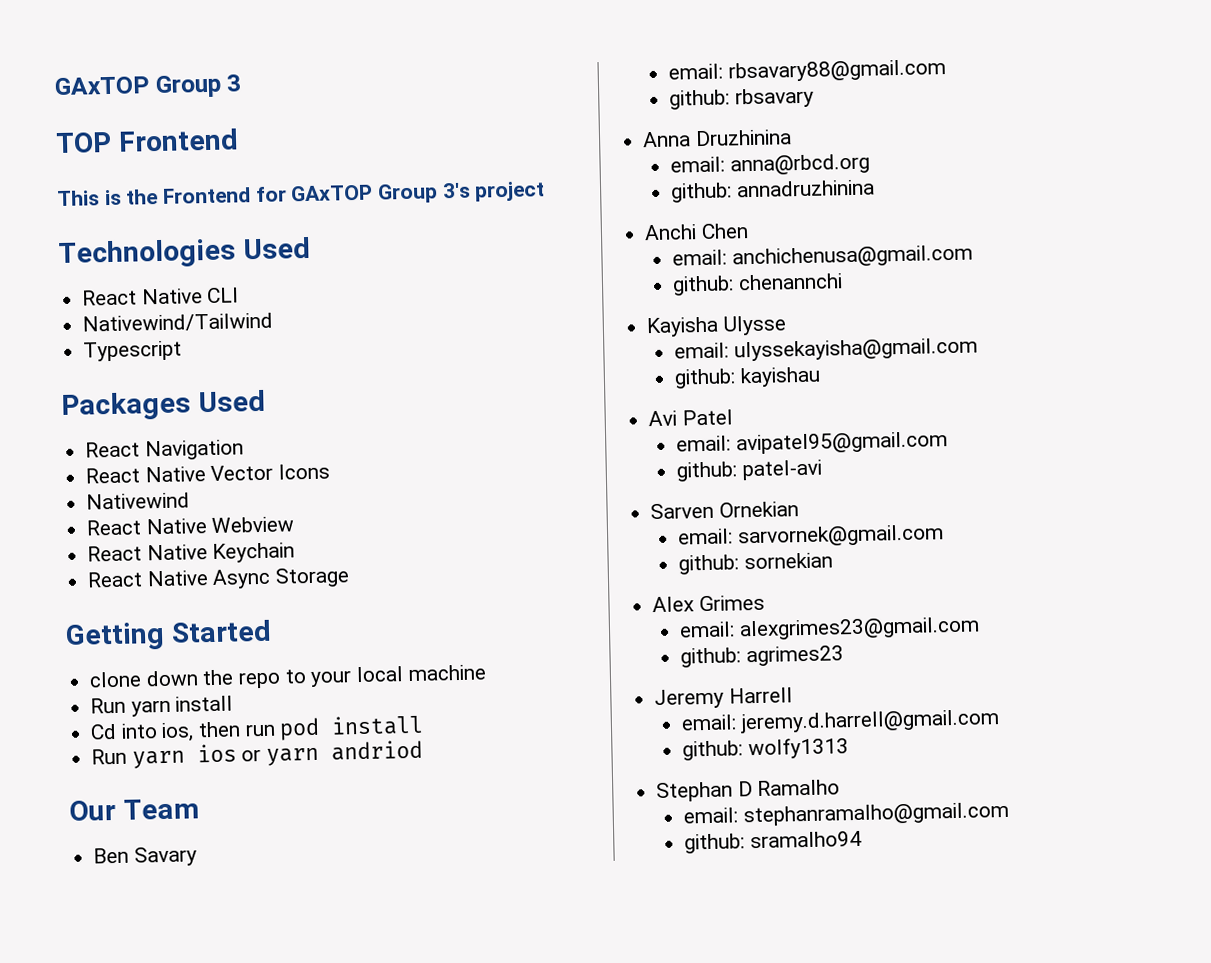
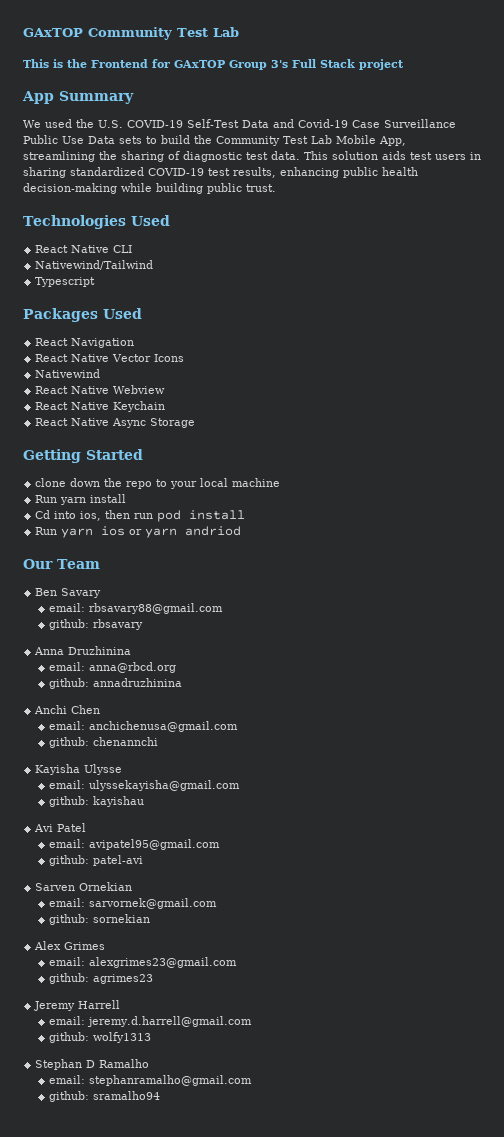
- GAxTOP Group 3
- TOP Frontend
+ GAxTOP Community Test Lab
- This is the Frontend for GAxTOP Group 3's project
+ This is the Frontend for GAxTOP Group 3's Full Stack project
+ App Summary
+ We used the U.S. COVID-19 Self-Test Data and Covid-19 Case Surveillance Public Use Data sets to build the Community Test Lab Mobile App, streamlining the sharing of diagnostic test data. This solution aids test users in sharing standardized COVID-19 test results, enhancing public health decision-making while building public trust.

